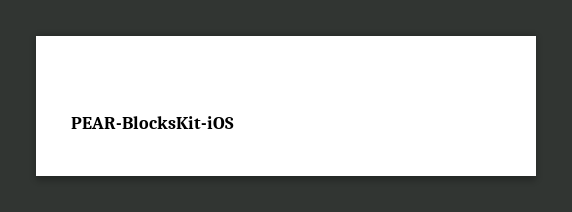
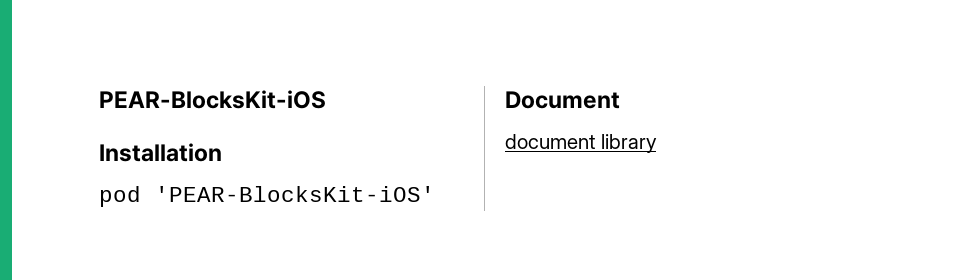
+ Installation
+ pod 'PEAR-BlocksKit-iOS'
+ Document
+ document library

